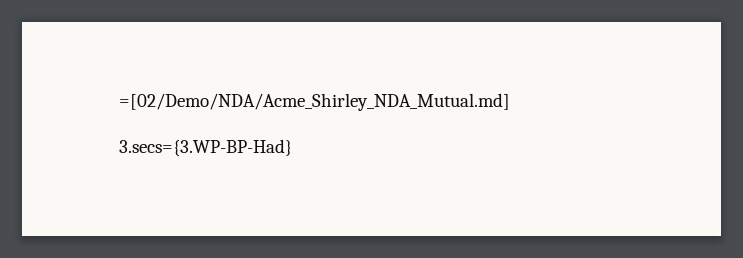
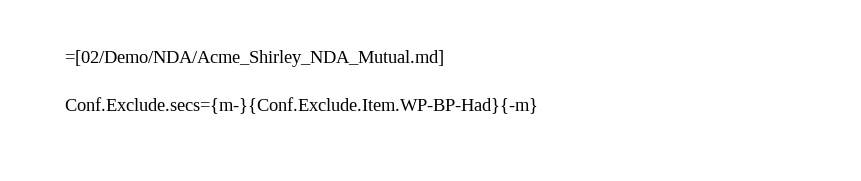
- 3.secs={3.WP-BP-Had}
+ Conf.Exclude.secs={m-}{Conf.Exclude.Item.WP-BP-Had}{-m}

